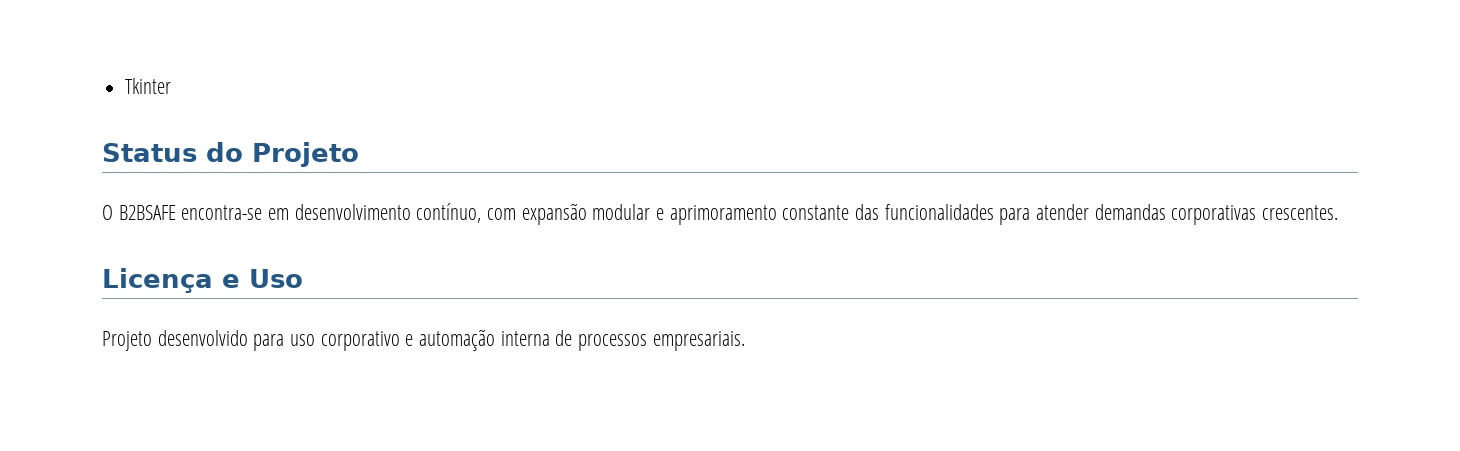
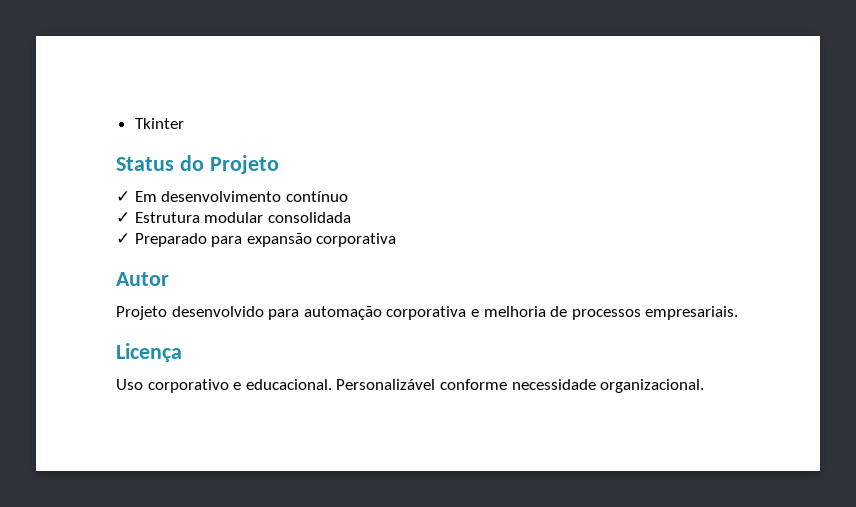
- O B2BSAFE encontra-se em desenvolvimento contínuo, com expansão modular e aprimoramento constante das funcionalidades para atender demandas corporativas crescentes.
- Licença e Uso
- Projeto desenvolvido para uso corporativo e automação interna de processos empresariais.
+ ✓ Em desenvolvimento contínuo
+ ✓ Estrutura modular consolidada
+ ✓ Preparado para expansão corporativa
+ Autor
+ Projeto desenvolvido para automação corporativa e melhoria de processos empresariais.
+ Licença
+ Uso corporativo e educacional. Personalizável conforme necessidade organizacional.

